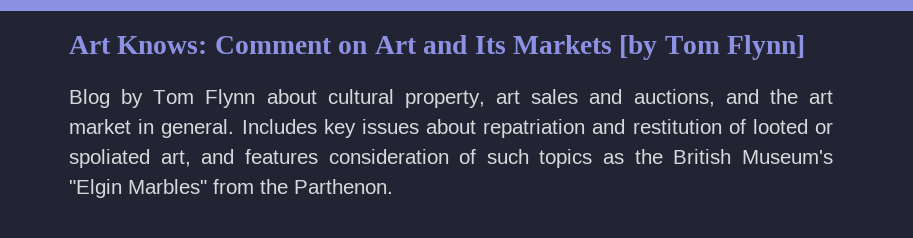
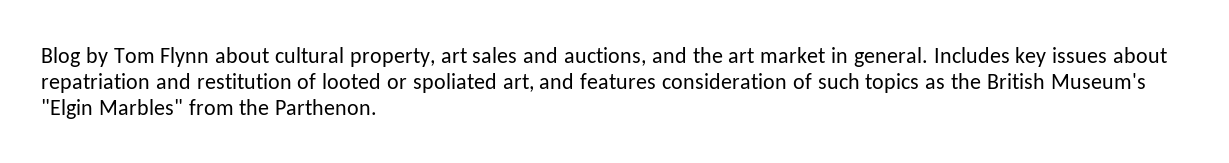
- Art Knows: Comment on Art and Its Markets [by Tom Flynn]

